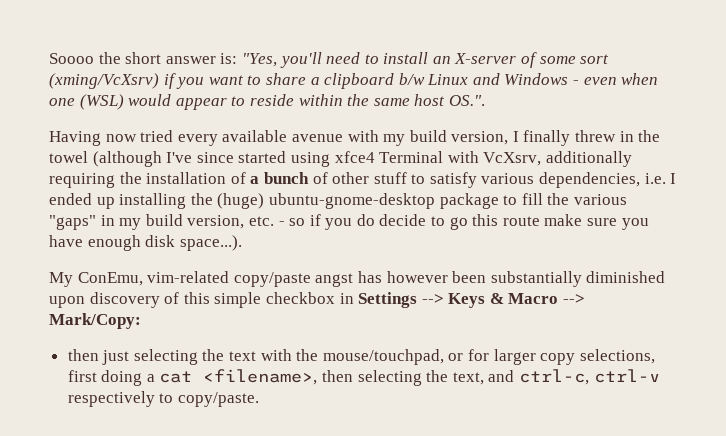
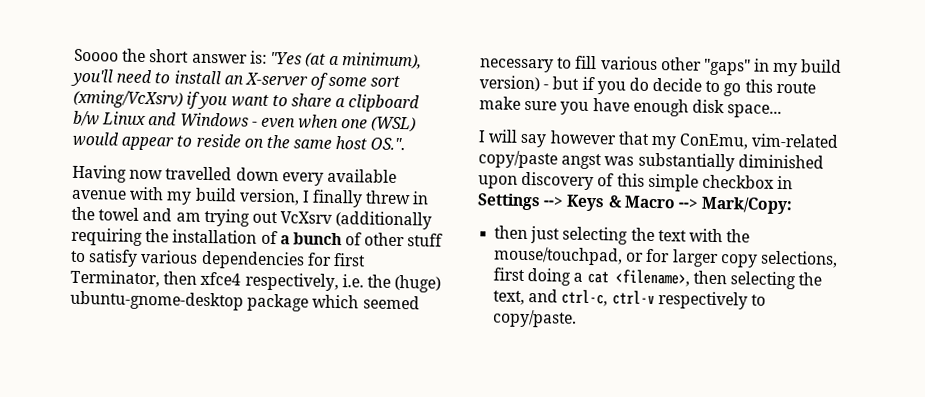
- Soooo the short answer is: "Yes, you'll need to install an X-server of some sort (xming/VcXsrv) if you want to share a clipboard b/w Linux and Windows - even when one (WSL) would appear to reside within the same host OS.".
+ Soooo the short answer is: "Yes (at a minimum), you'll need to install an X-server of some sort (xming/VcXsrv) if you want to share a clipboard b/w Linux and Windows - even when one (WSL) would appear to reside on the same host OS.".
- Having now tried every available avenue with my build version, I finally threw in the towel (although I've since started using xfce4 Terminal with VcXsrv, additionally requiring the installation of a bunch of other stuff to satisfy various dependencies, i.e. I ended up installing the (huge) ubuntu-gnome-desktop package to fill the various "gaps" in my build version, etc. - so if you do decide to go this route make sure you have enough disk space...).
- My ConEmu, vim-related copy/paste angst has however been substantially diminished upon discovery of this simple checkbox in Settings --> Keys & Macro --> Mark/Copy:
+ Having now travelled down every available avenue with my build version, I finally threw in the towel and am trying out VcXsrv (additionally requiring the installation of a bunch of other stuff to satisfy various dependencies for first Terminator, then xfce4 respectively, i.e. the (huge) ubuntu-gnome-desktop package which seemed necessary to fill various other "gaps" in my build version) - but if you do decide to go this route make sure you have enough disk space...
+ I will say however that my ConEmu, vim-related copy/paste angst was substantially diminished upon discovery of this simple checkbox in Settings --> Keys & Macro --> Mark/Copy:

